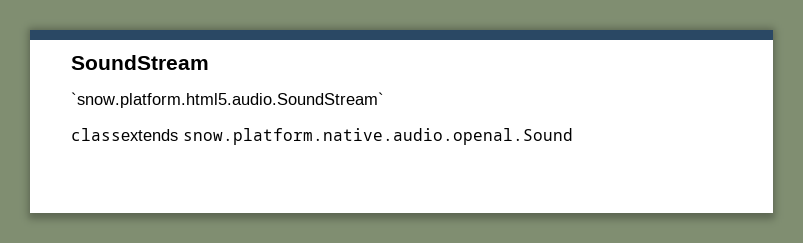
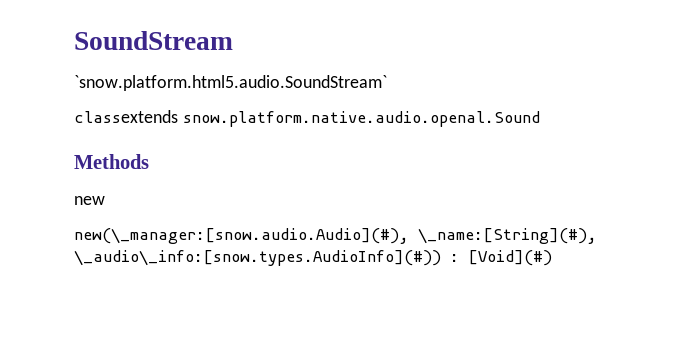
+ Methods
+ new
+ new(\_manager:[snow.audio.Audio](#), \_name:[String](#), \_audio\_info:[snow.types.AudioInfo](#)) : [Void](#)

